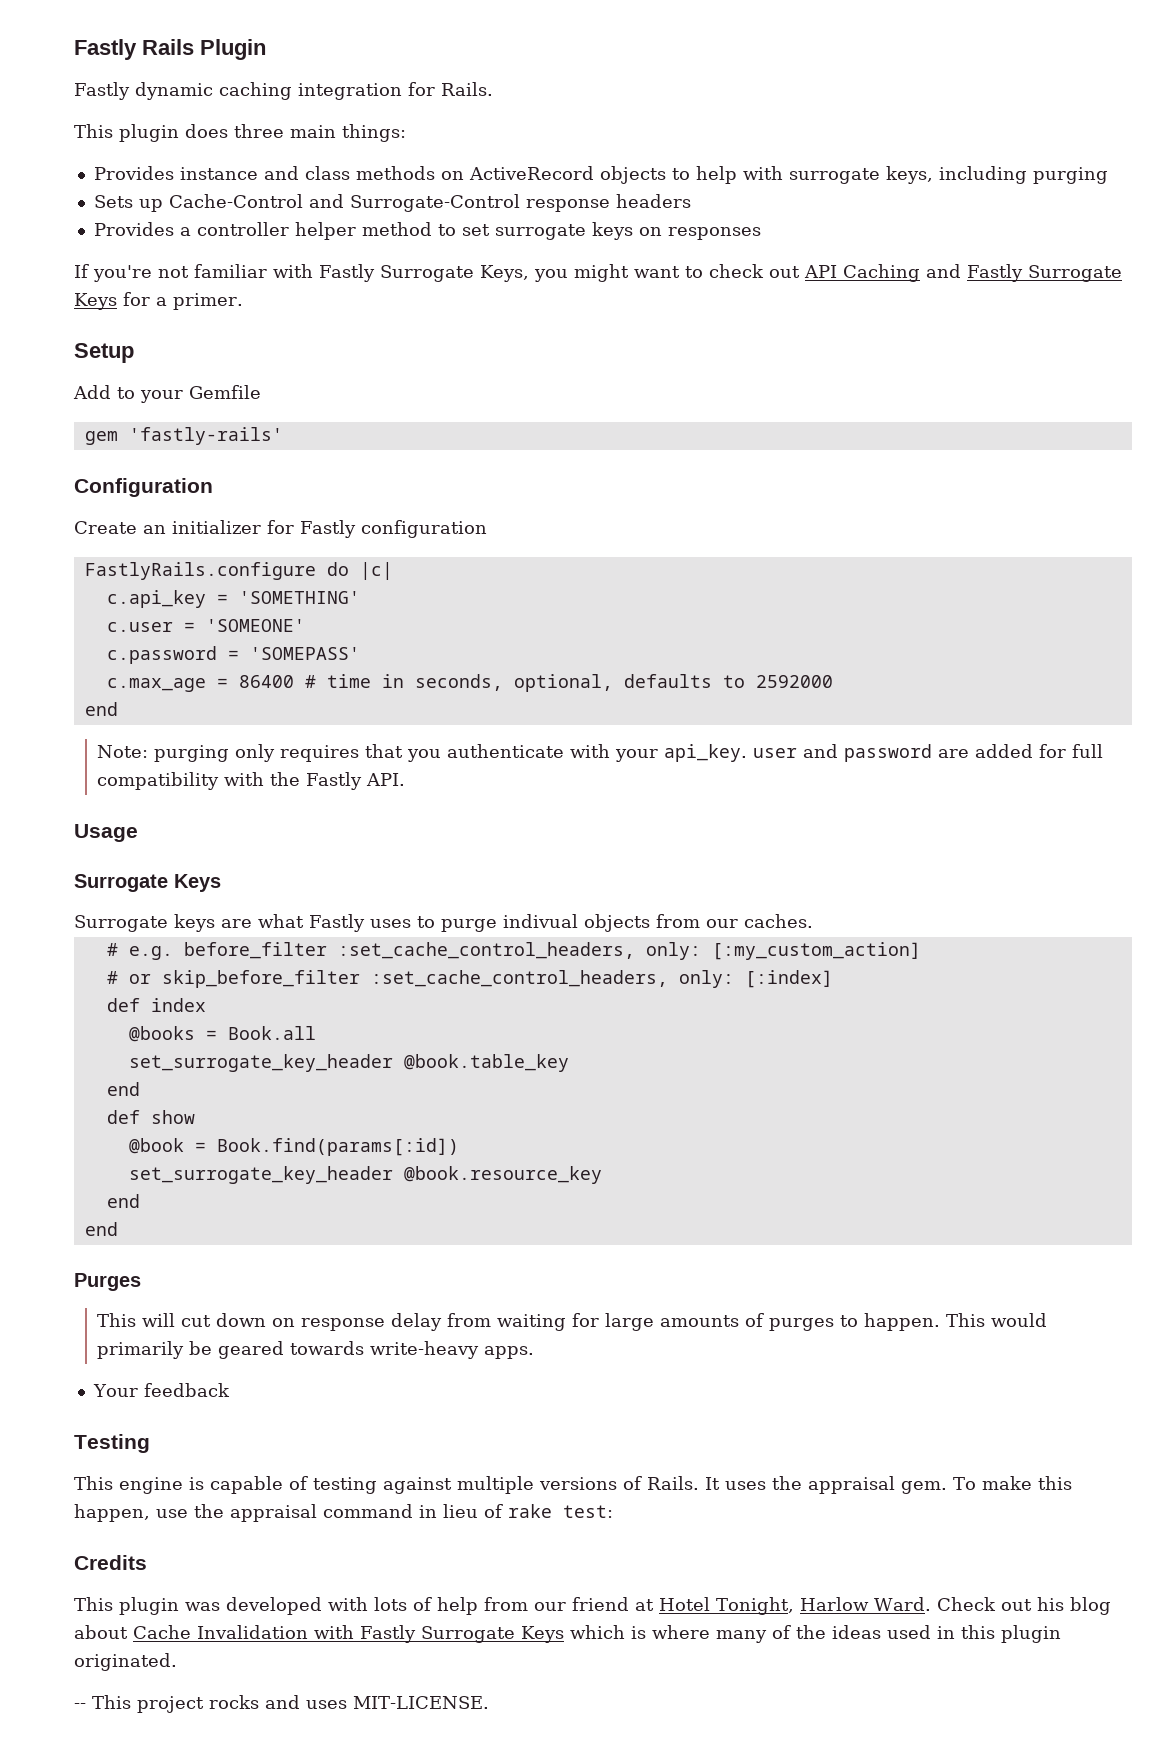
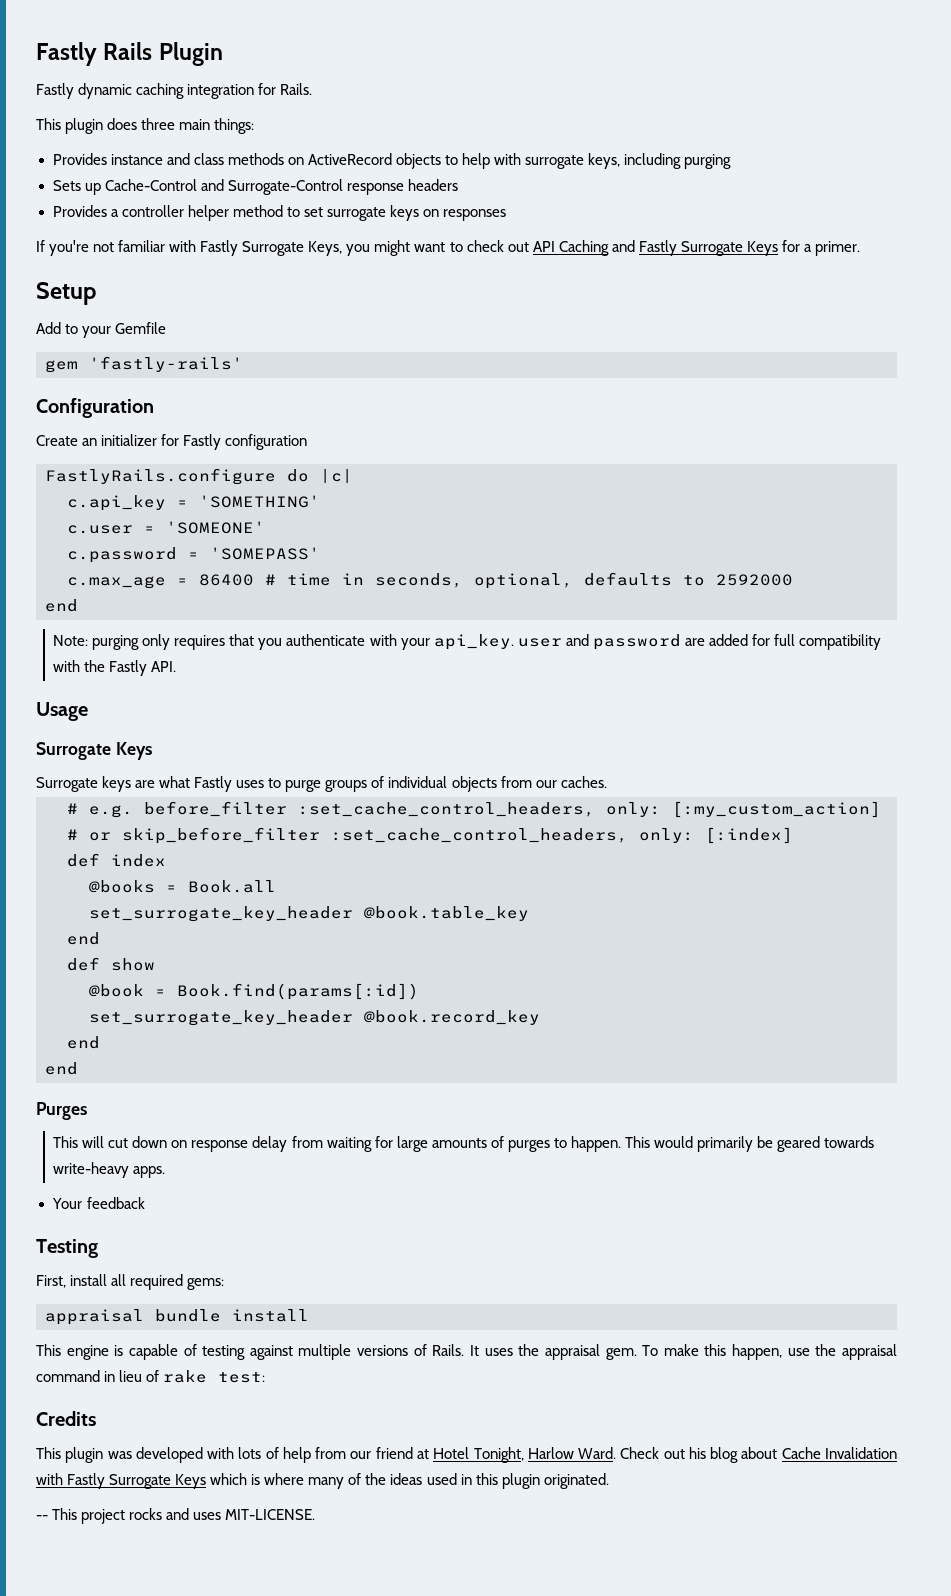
- Surrogate keys are what Fastly uses to purge indivual objects from our caches.
+ Surrogate keys are what Fastly uses to purge groups of individual objects from our caches.
- set_surrogate_key_header @book.resource_key
+ set_surrogate_key_header @book.record_key
+ First, install all required gems:
+ appraisal bundle install

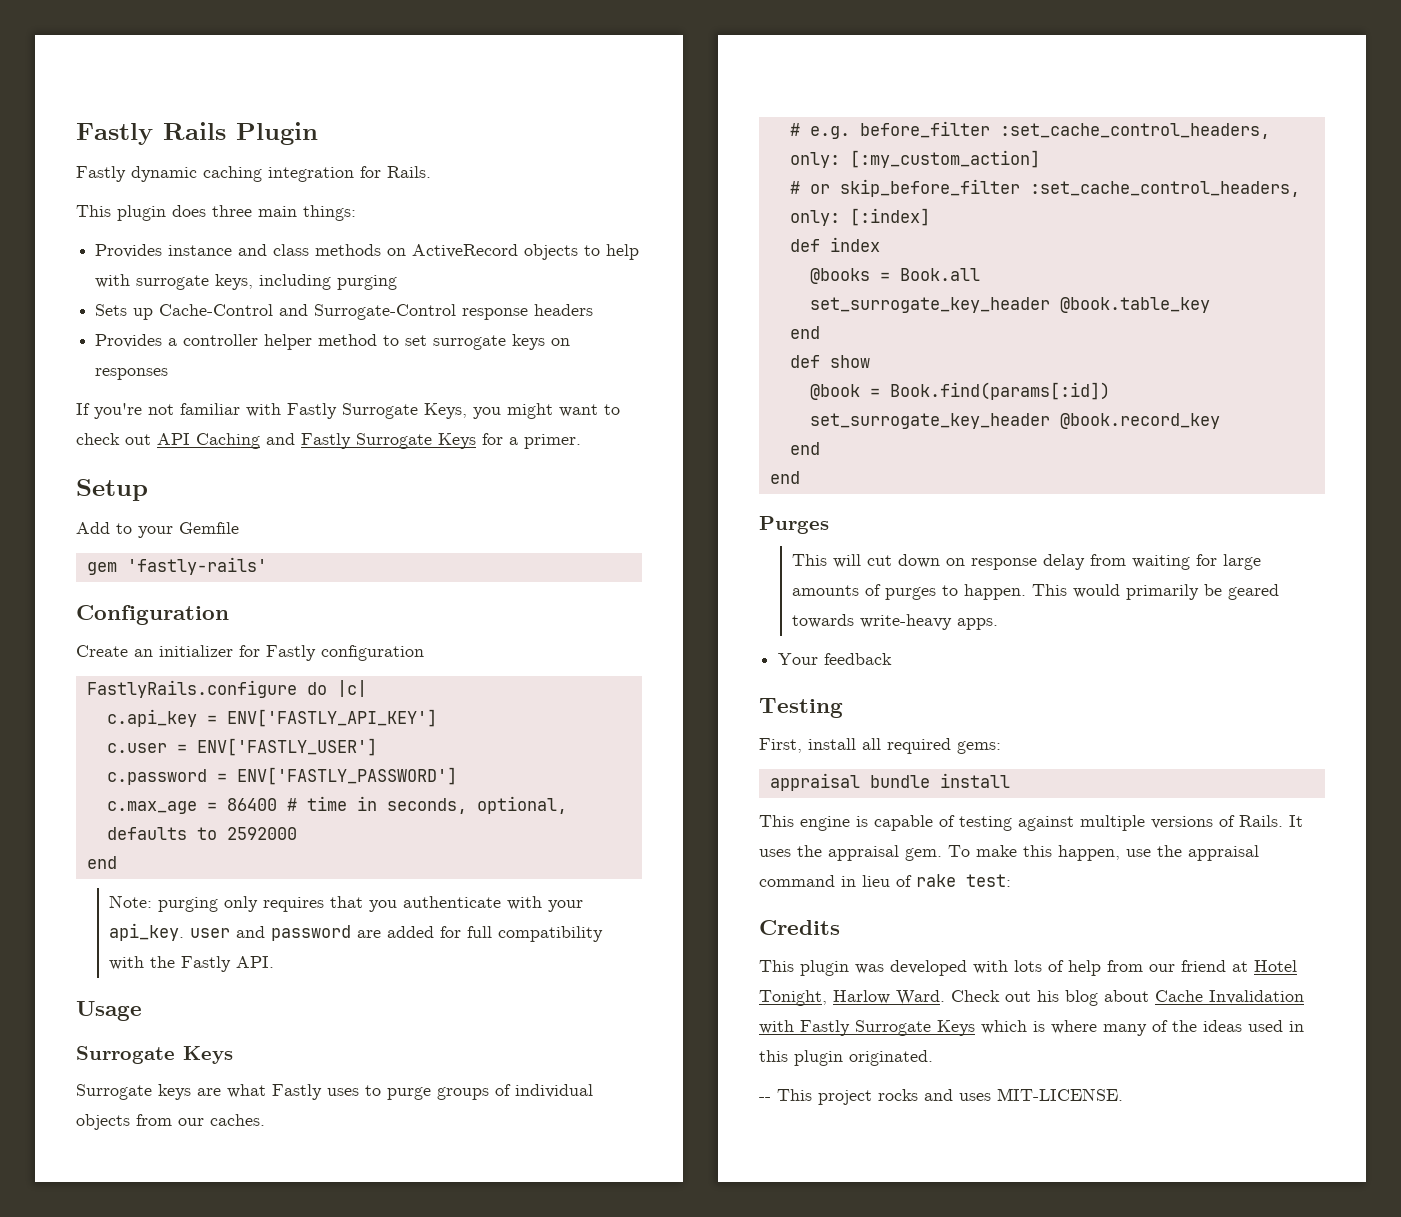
- c.api_key = 'SOMETHING'
+ c.api_key = ENV['FASTLY_API_KEY']
- c.user = 'SOMEONE'
+ c.user = ENV['FASTLY_USER']
- c.password = 'SOMEPASS'
+ c.password = ENV['FASTLY_PASSWORD']

